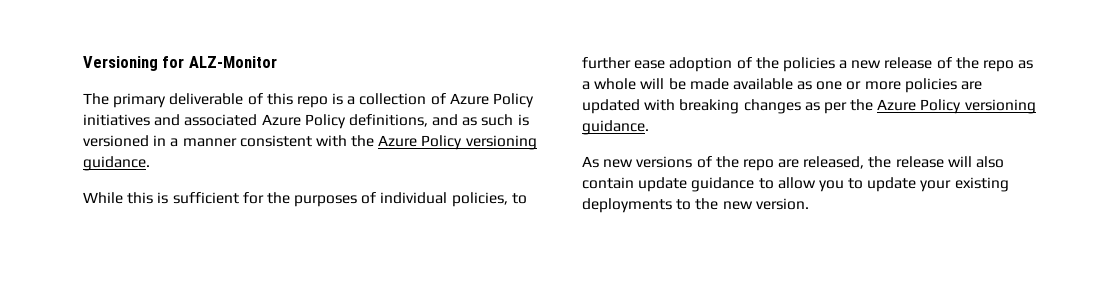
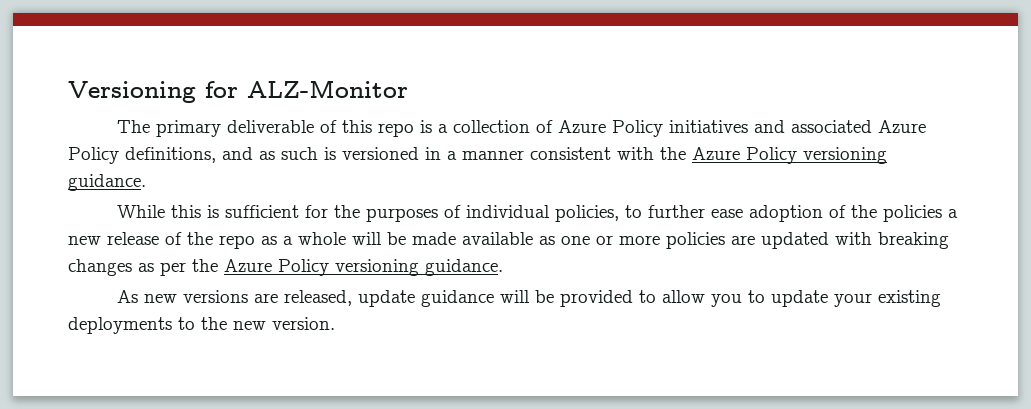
- As new versions of the repo are released, the release will also contain update guidance to allow you to update your existing deployments to the new version.
+ As new versions are released, update guidance will be provided to allow you to update your existing deployments to the new version.

